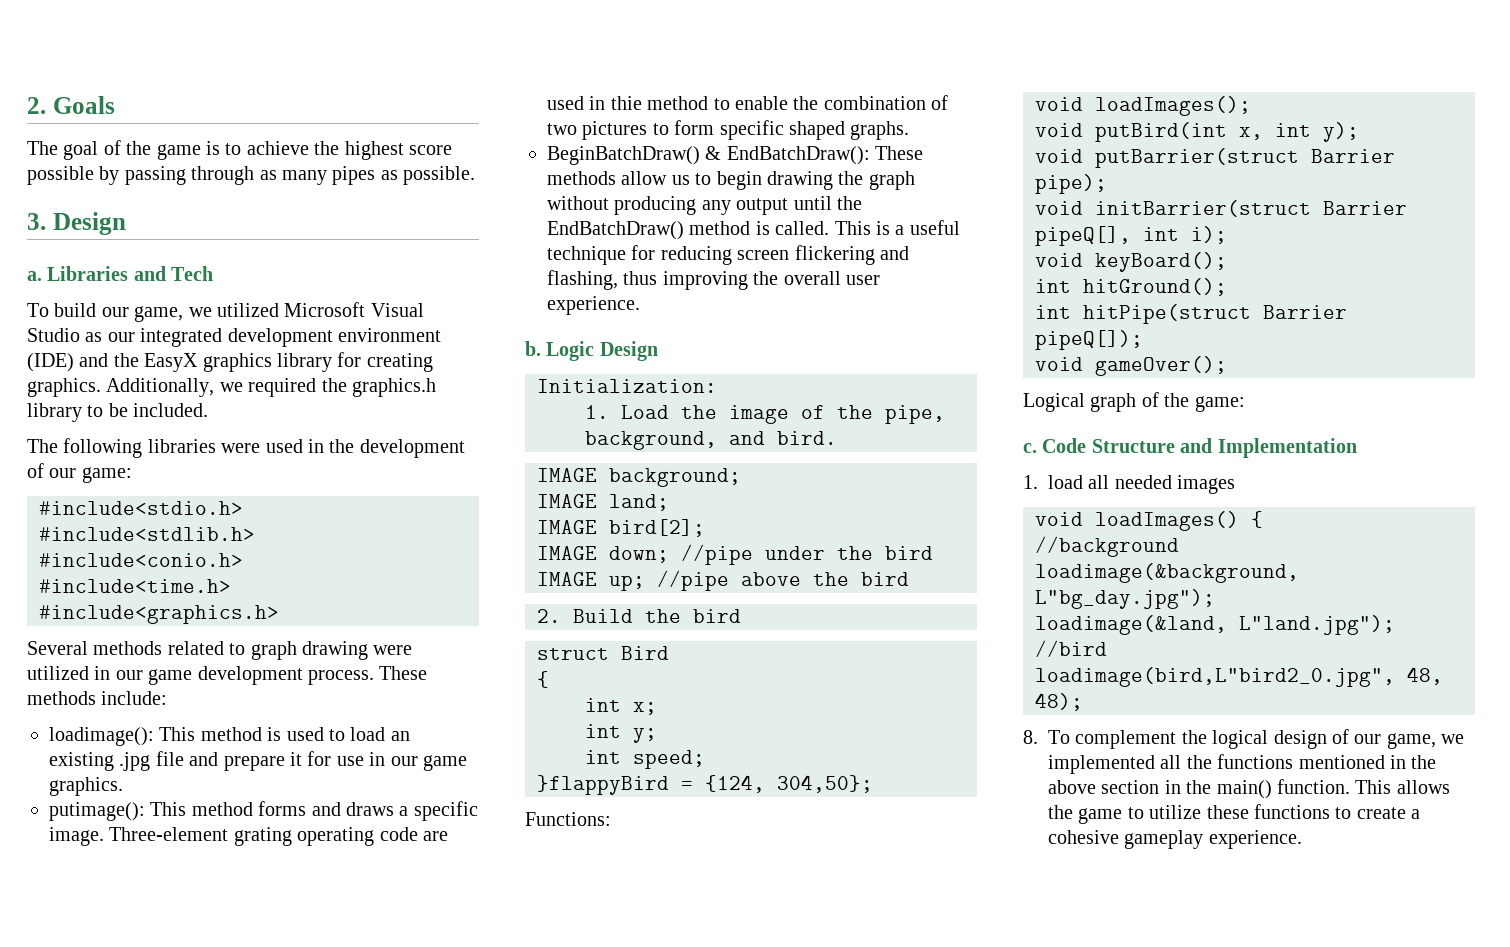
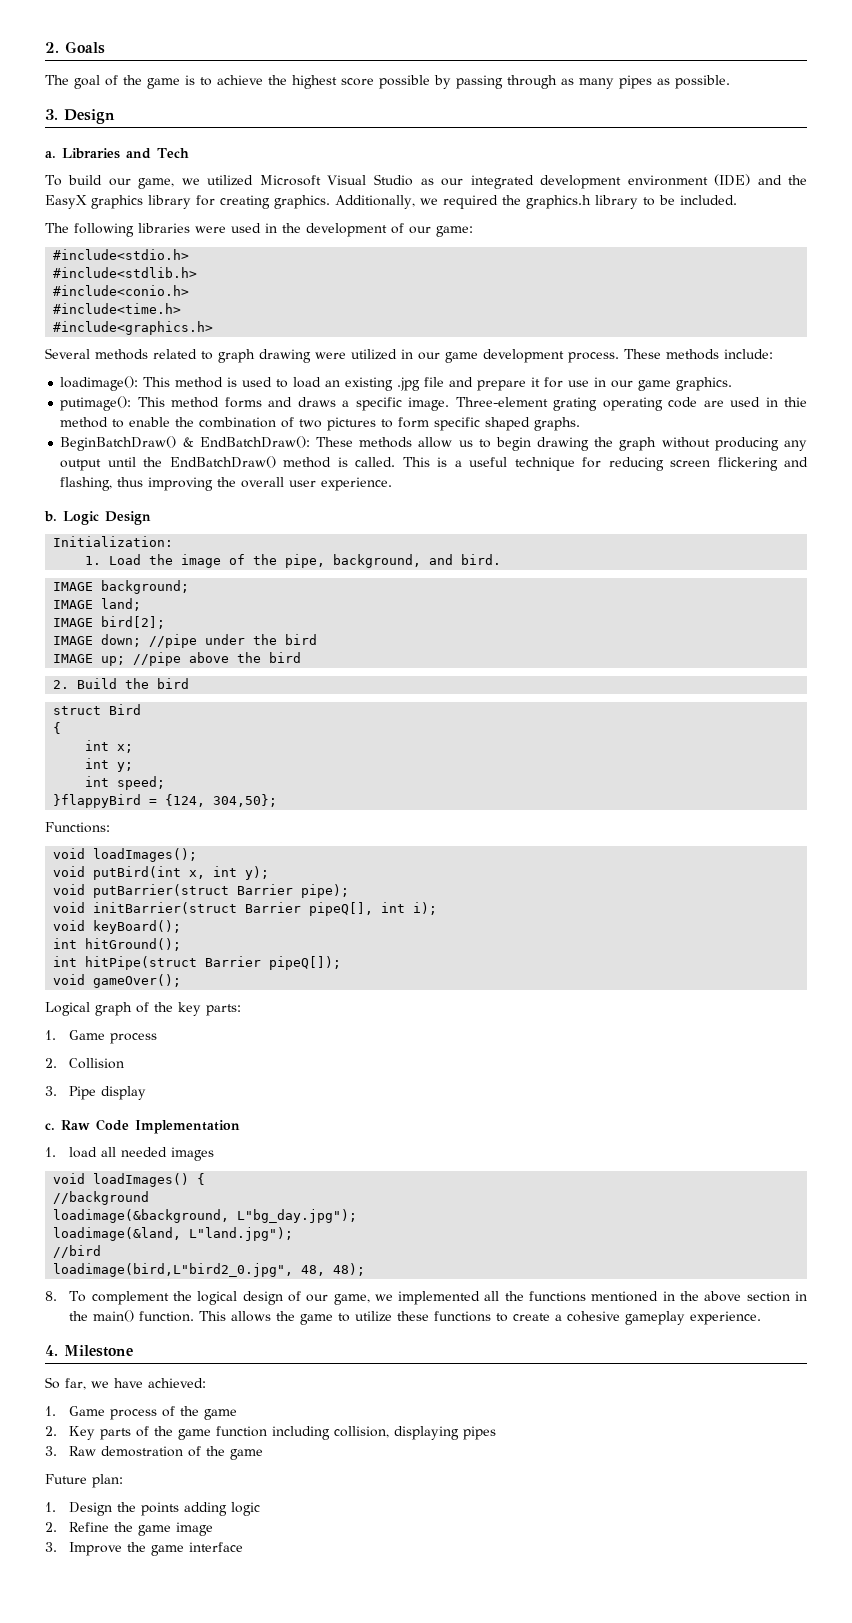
- Logical graph of the game:
- c. Code Structure and Implementation
+ Logical graph of the key parts:
+ 1. Game process
+ 2. Collision
+ 3. Pipe display
+ c. Raw Code Implementation
+ 4. Milestone
+ So far, we have achieved:
+ 1. Game process of the game
+ 2. Key parts of the game function including collision, displaying pipes
+ 3. Raw demostration of the game
+ Future plan:
+ 1. Design the points adding logic
+ 2. Refine the game image
+ 3. Improve the game interface

